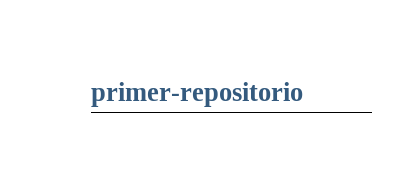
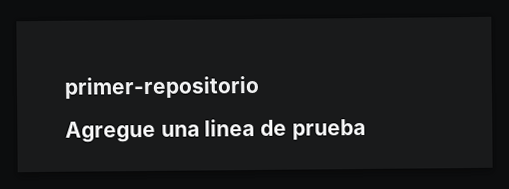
+ Agregue una linea de prueba

